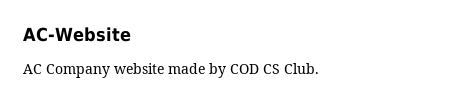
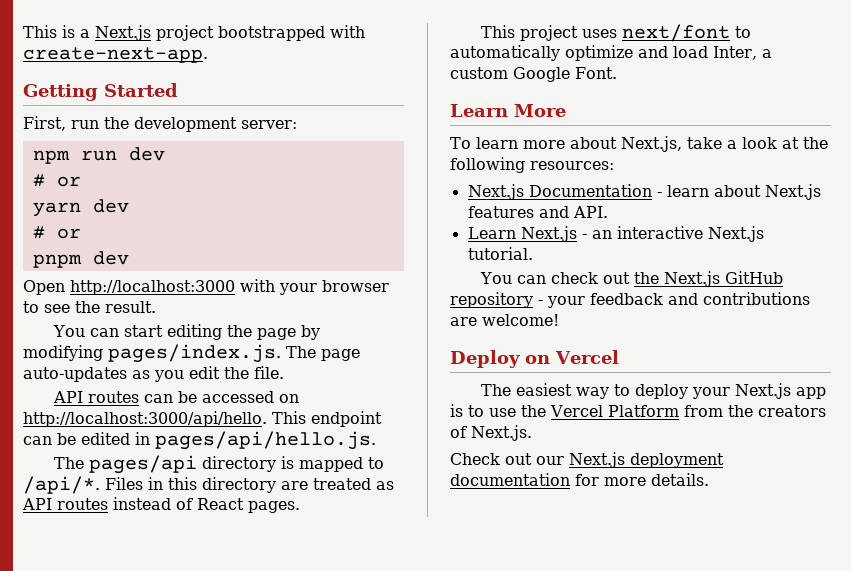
- AC-Website
- AC Company website made by COD CS Club.
+ This is a Next.js project bootstrapped with create-next-app.
+ Getting Started
+ First, run the development server:
+ npm run dev
+ # or
+ yarn dev
+ # or
+ pnpm dev
+ Open http://localhost:3000 with your browser to see the result.
+ You can start editing the page by modifying pages/index.js. The page auto-updates as you edit the file.
+ API routes can be accessed on http://localhost:3000/api/hello. This endpoint can be edited in pages/api/hello.js.
+ The pages/api directory is mapped to /api/*. Files in this directory are treated as API routes instead of React pages.
+ This project uses next/font to automatically optimize and load Inter, a custom Google Font.
+ Learn More
+ To learn more about Next.js, take a look at the following resources:
+ Next.js Documentation - learn about Next.js features and API.
+ Learn Next.js - an interactive Next.js tutorial.
+ You can check out the Next.js GitHub repository - your feedback and contributions are welcome!
+ Deploy on Vercel
+ The easiest way to deploy your Next.js app is to use the Vercel Platform from the creators of Next.js.
+ Check out our Next.js deployment documentation for more details.

